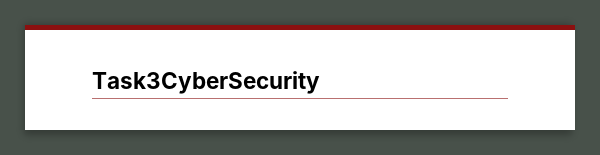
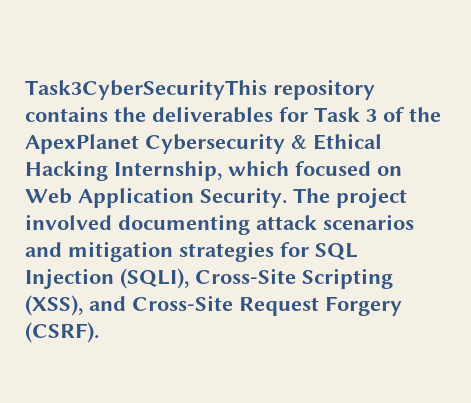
- Task3CyberSecurity
+ Task3CyberSecurityThis repository contains the deliverables for Task 3 of the ApexPlanet Cybersecurity & Ethical Hacking Internship, which focused on Web Application Security. The project involved documenting attack scenarios and mitigation strategies for SQL Injection (SQLI), Cross-Site Scripting (XSS), and Cross-Site Request Forgery (CSRF).

